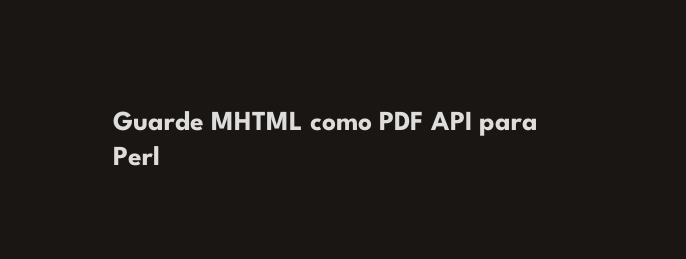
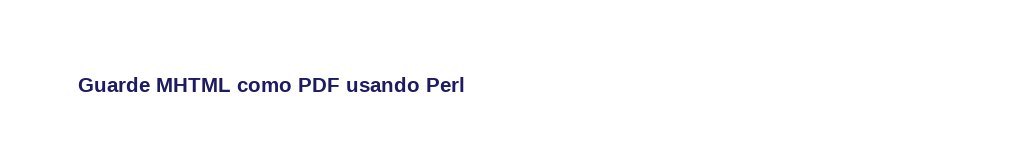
- Guarde MHTML como PDF API para Perl
+ Guarde MHTML como PDF usando Perl

